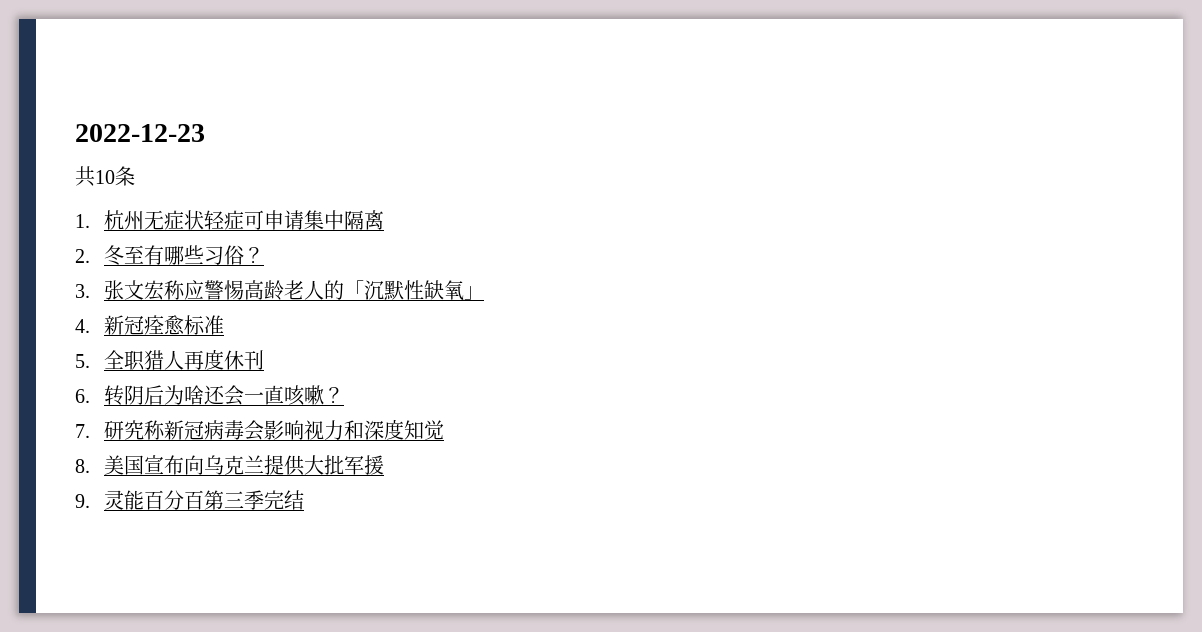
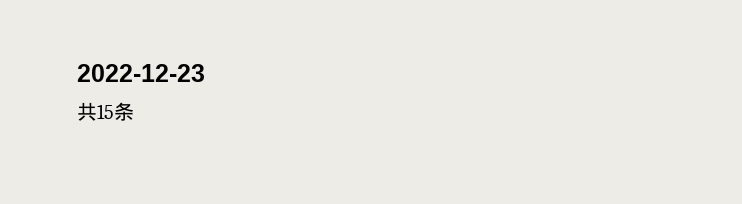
- 共10条
+ 共15条
- 1.杭州无症状轻症可申请集中隔离
- 2.冬至有哪些习俗？
- 3.张文宏称应警惕高龄老人的「沉默性缺氧」
- 4.新冠痊愈标准
- 5.全职猎人再度休刊
- 6.转阴后为啥还会一直咳嗽？
- 7.研究称新冠病毒会影响视力和深度知觉
- 8.美国宣布向乌克兰提供大批军援
- 9.灵能百分百第三季完结

